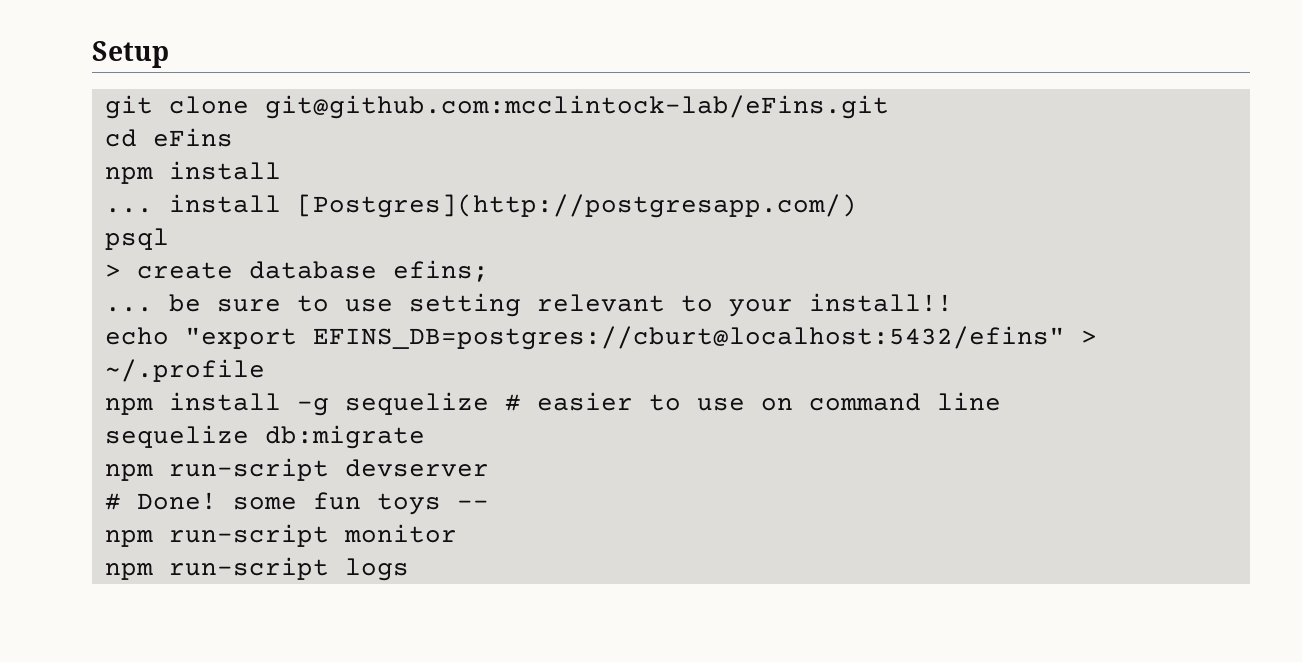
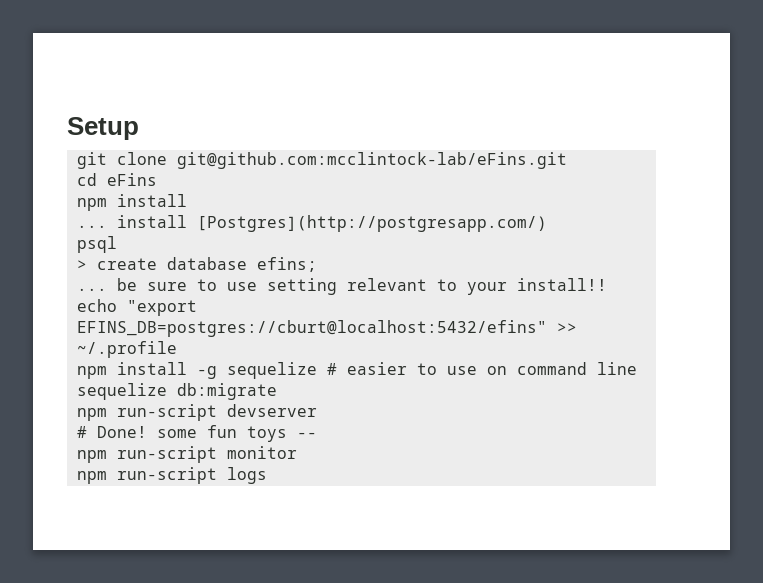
- echo "export EFINS_DB=postgres://cburt@localhost:5432/efins" > ~/.profile
+ echo "export EFINS_DB=postgres://cburt@localhost:5432/efins" >> ~/.profile

